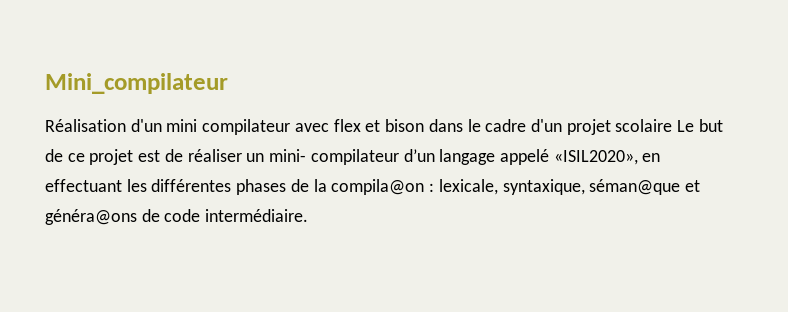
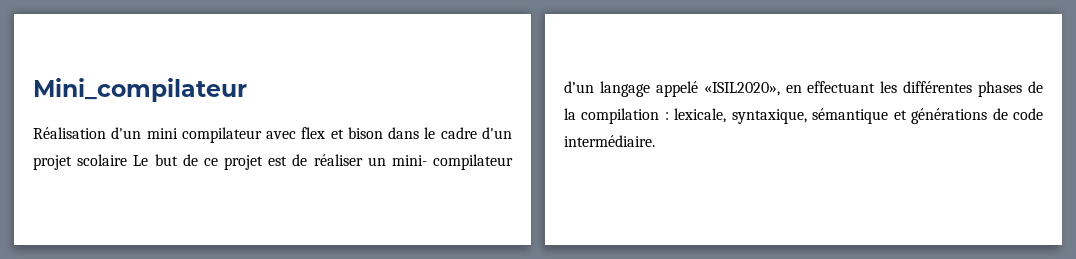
- Réalisation d'un mini compilateur avec flex et bison dans le cadre d'un projet scolaire Le but de ce projet est de réaliser un mini- compilateur d’un langage appelé «ISIL2020», en effectuant les différentes phases de la compila@on : lexicale, syntaxique, séman@que et généra@ons de code intermédiaire.
+ Réalisation d'un mini compilateur avec flex et bison dans le cadre d'un projet scolaire Le but de ce projet est de réaliser un mini- compilateur d’un langage appelé «ISIL2020», en effectuant les différentes phases de la compilation : lexicale, syntaxique, sémantique et générations de code intermédiaire.

